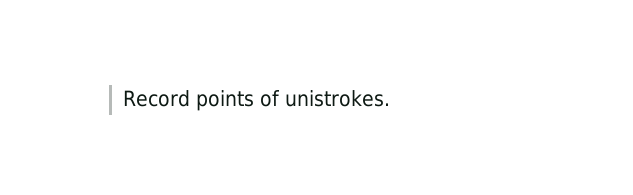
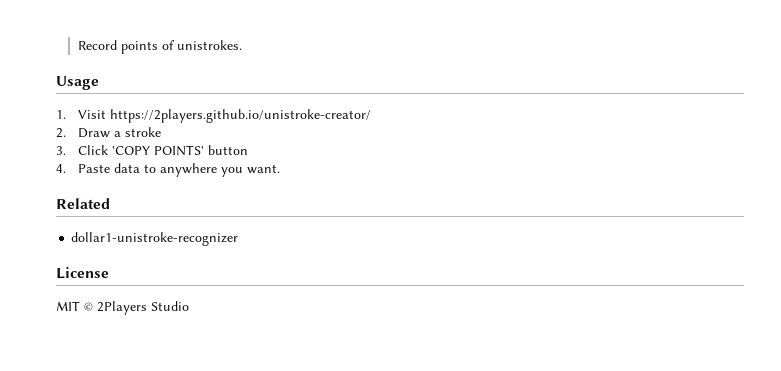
+ Usage
+ 1. Visit https://2players.github.io/unistroke-creator/
+ 2. Draw a stroke
+ 3. Click 'COPY POINTS' button
+ 4. Paste data to anywhere you want.
+ Related
+ dollar1-unistroke-recognizer
+ License
+ MIT © 2Players Studio

